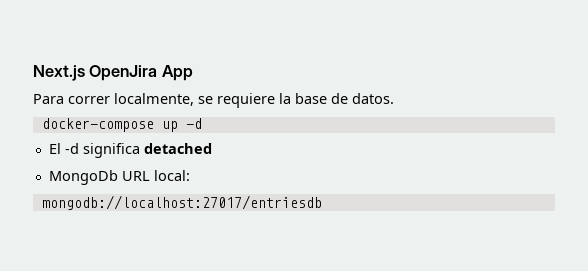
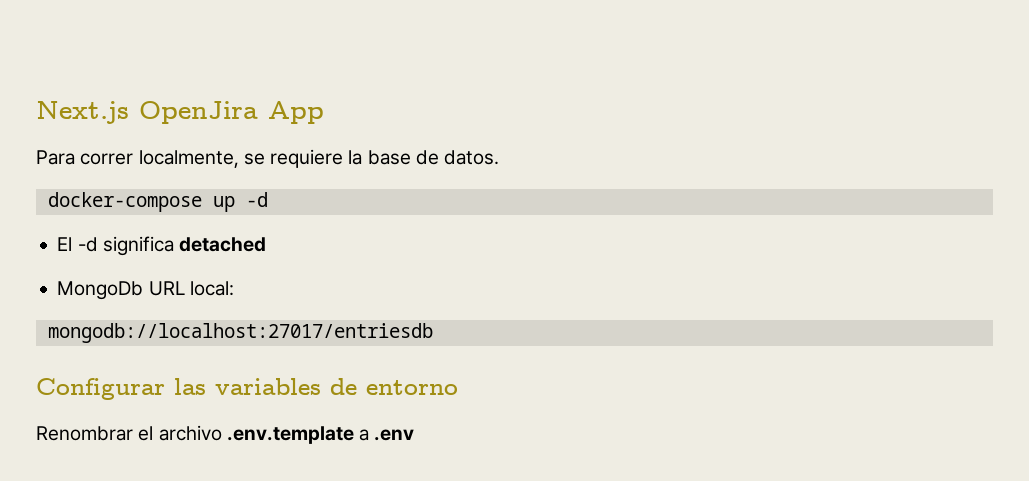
+ Configurar las variables de entorno
+ Renombrar el archivo .env.template a .env

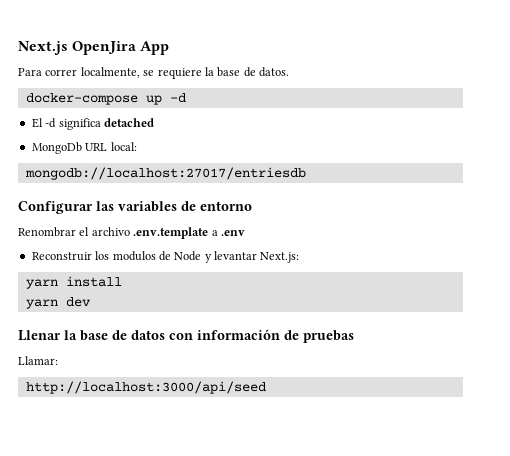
+ Reconstruir los modulos de Node y levantar Next.js:
+ yarn install
+ yarn dev
+ Llenar la base de datos con información de pruebas
+ Llamar:
+ http://localhost:3000/api/seed

